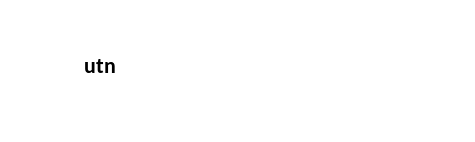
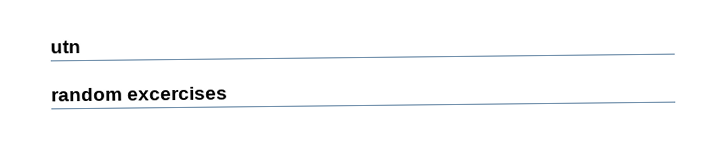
+ random excercises

